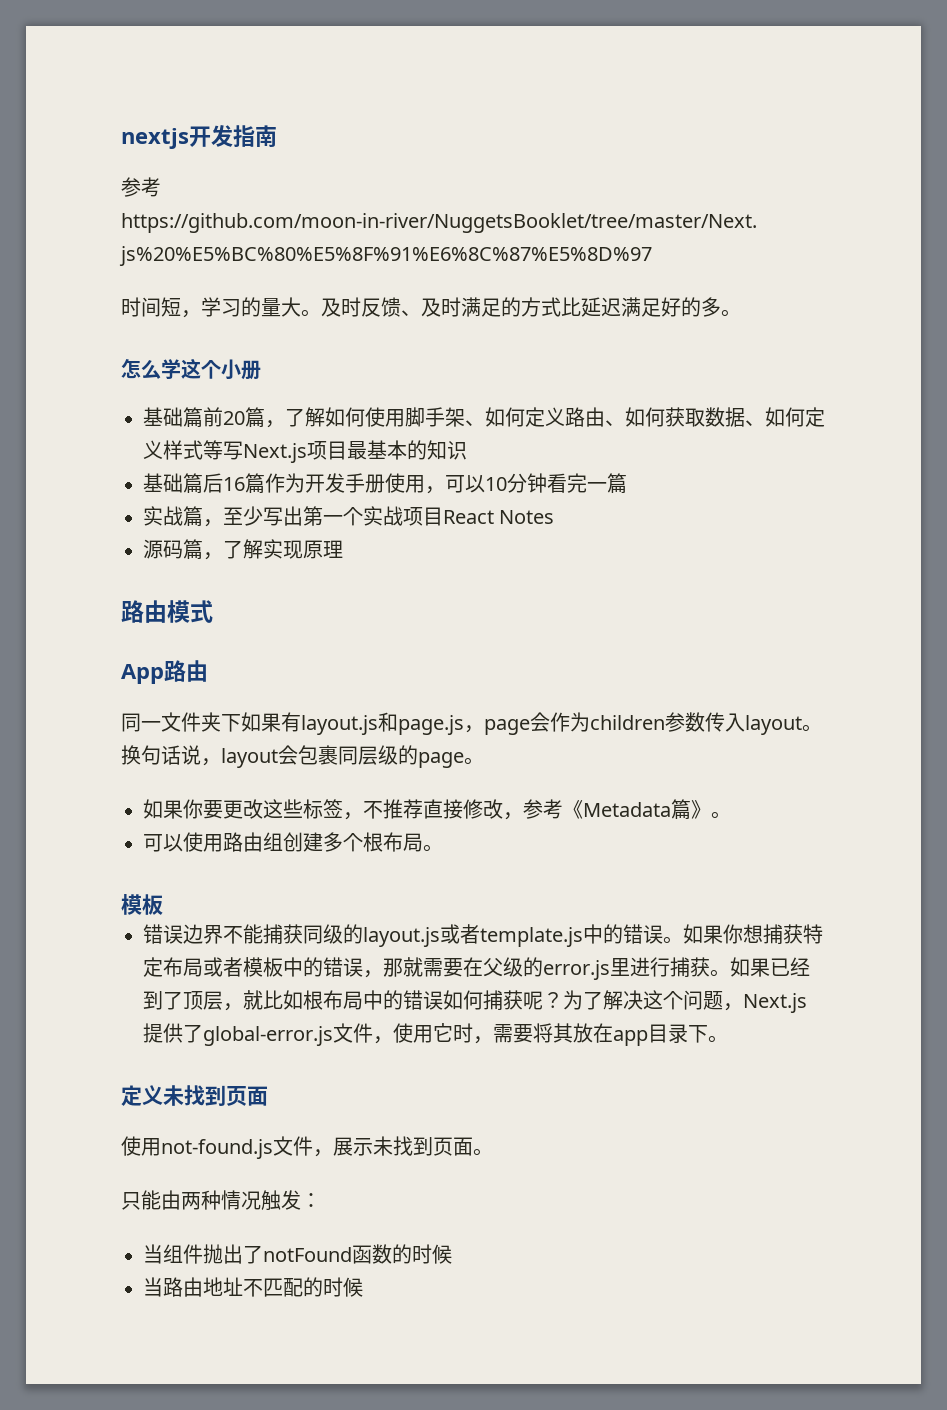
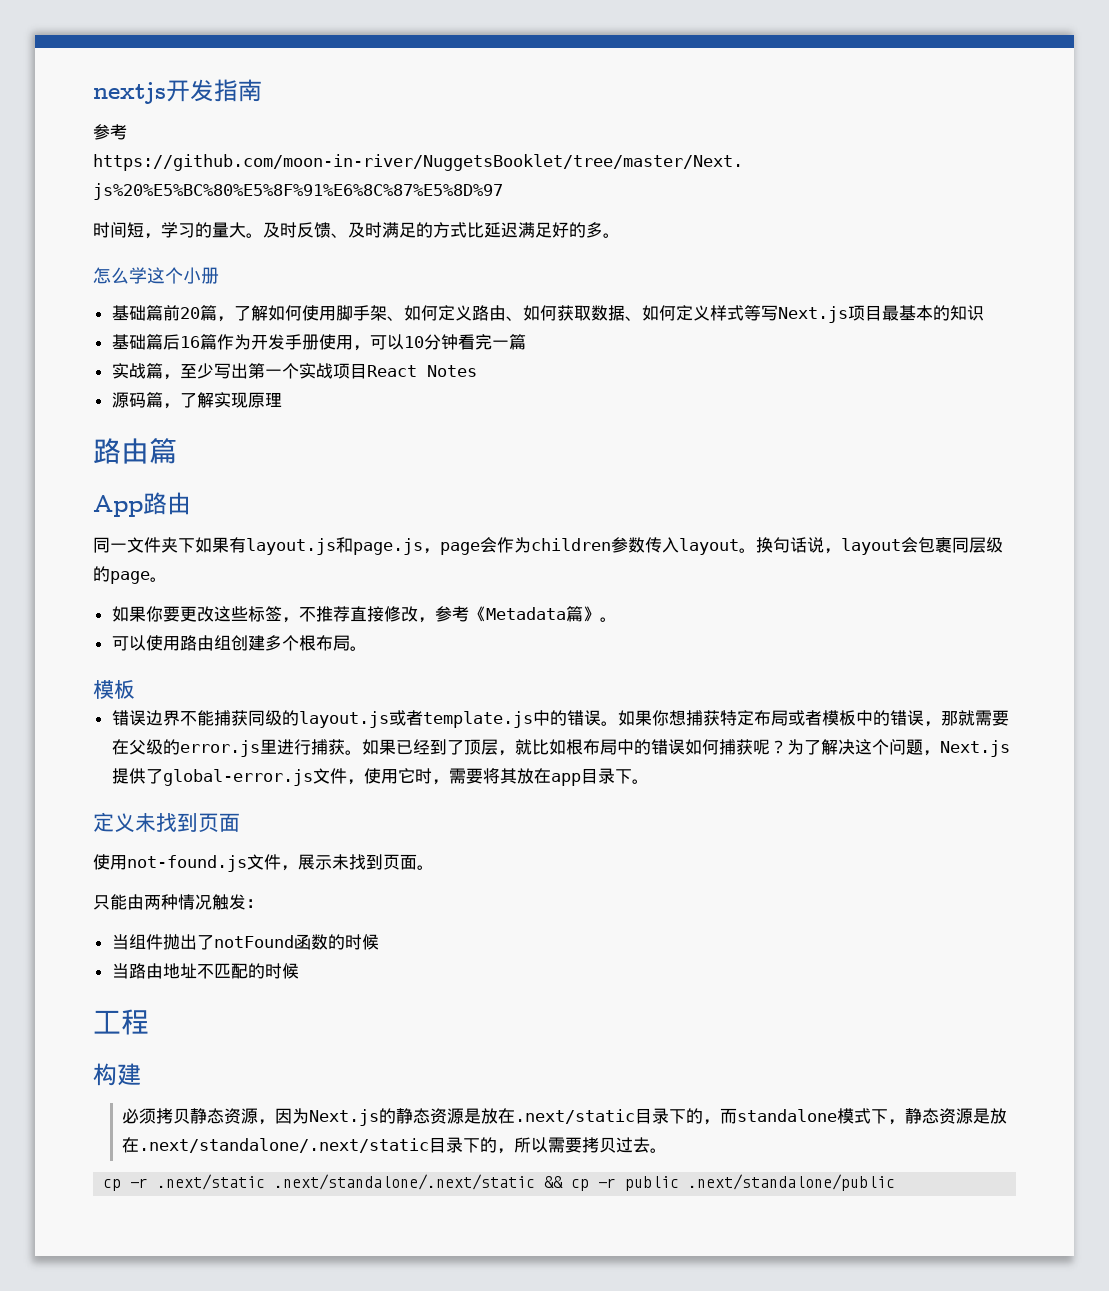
- 路由模式
+ 路由篇
+ 工程
+ 构建
+ 必须拷贝静态资源，因为Next.js的静态资源是放在.next/static目录下的，而standalone模式下，静态资源是放在.next/standalone/.next/static目录下的，所以需要拷贝过去。
+ cp -r .next/static .next/standalone/.next/static && cp -r public .next/standalone/public

